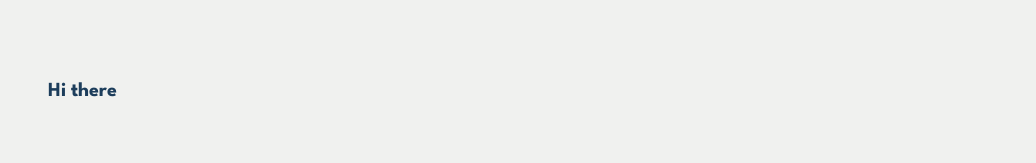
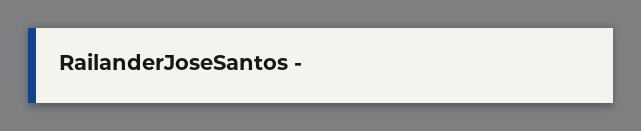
- Hi there
+ RailanderJoseSantos -

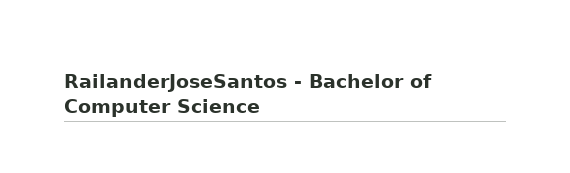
- RailanderJoseSantos -
+ RailanderJoseSantos - Bachelor of Computer Science

